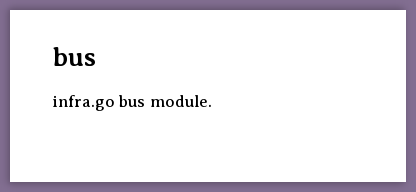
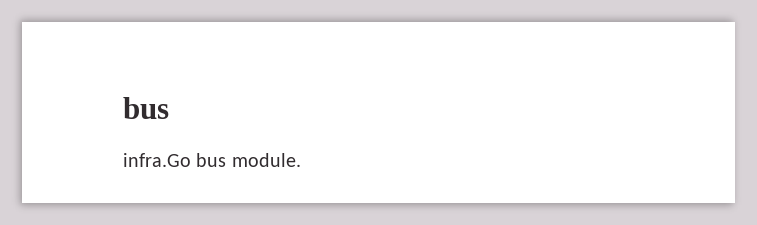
- infra.go bus module.
+ infra.Go bus module.

